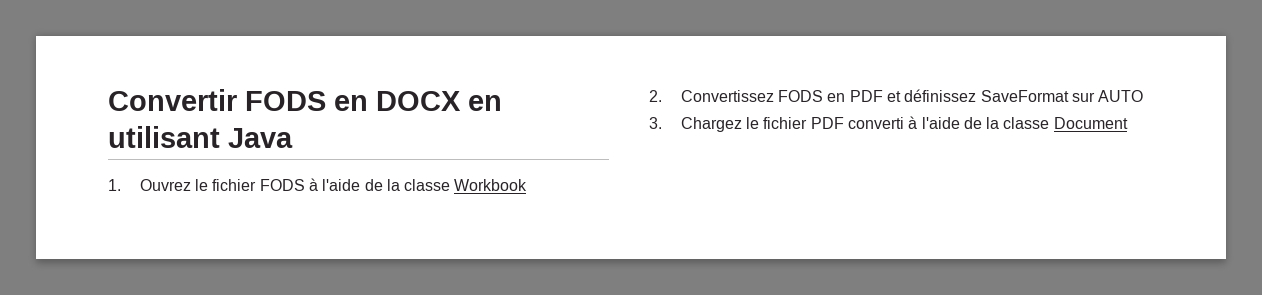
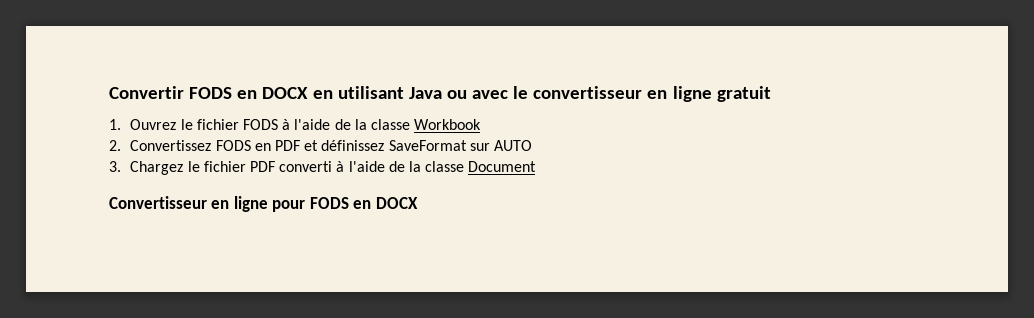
- Convertir FODS en DOCX en utilisant Java
+ Convertir FODS en DOCX en utilisant Java ou avec le convertisseur en ligne gratuit
+ Convertisseur en ligne pour FODS en DOCX

